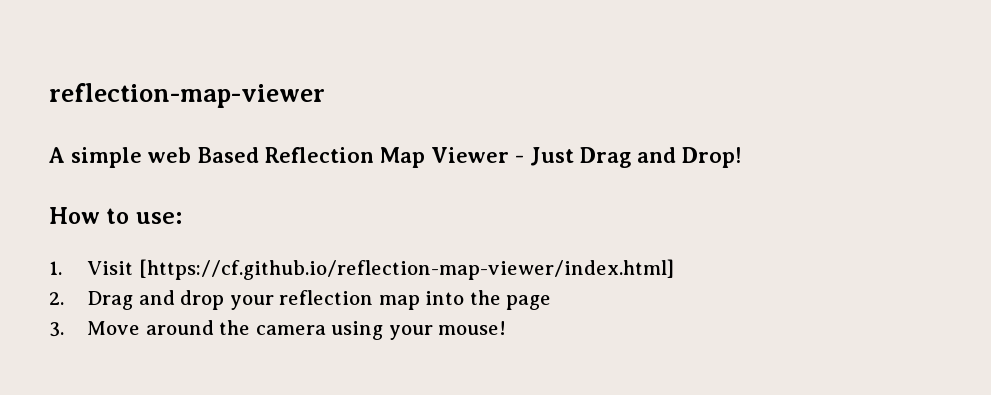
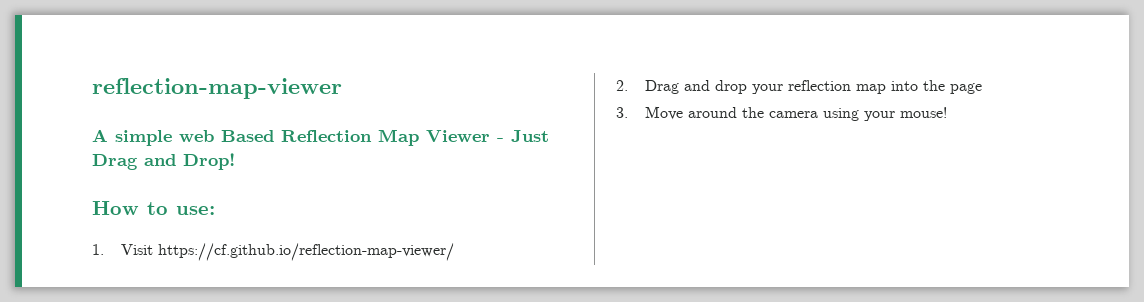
- 1. Visit [https://cf.github.io/reflection-map-viewer/index.html]
+ 1. Visit https://cf.github.io/reflection-map-viewer/

